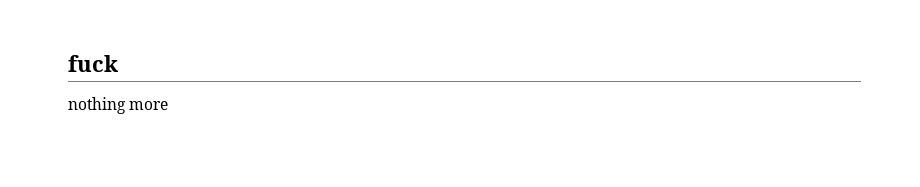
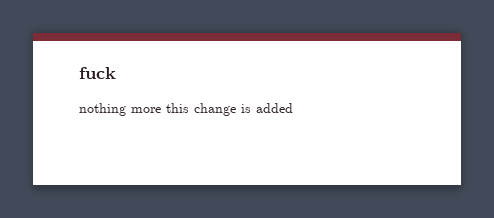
- nothing more
+ nothing more this change is added

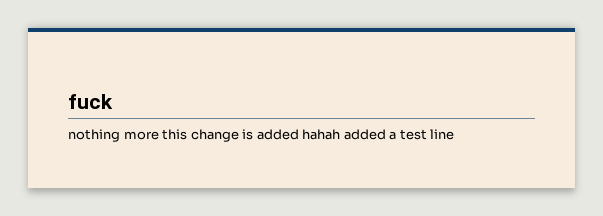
- nothing more this change is added
+ nothing more this change is added hahah added a test line

